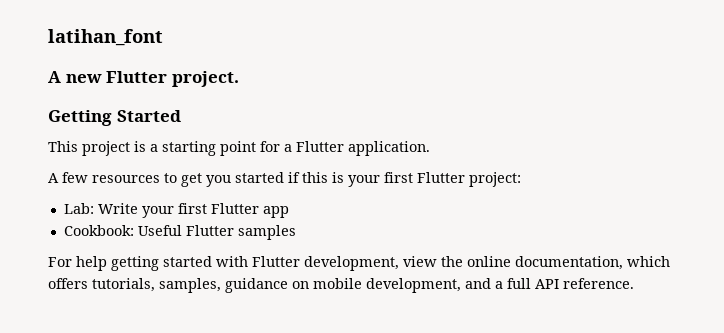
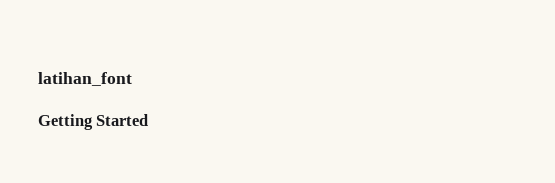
- A new Flutter project.
  Getting Started
- This project is a starting point for a Flutter application.
- A few resources to get you started if this is your first Flutter project:
- Lab: Write your first Flutter app
- Cookbook: Useful Flutter samples
- For help getting started with Flutter development, view the online documentation, which offers tutorials, samples, guidance on mobile development, and a full API reference.

